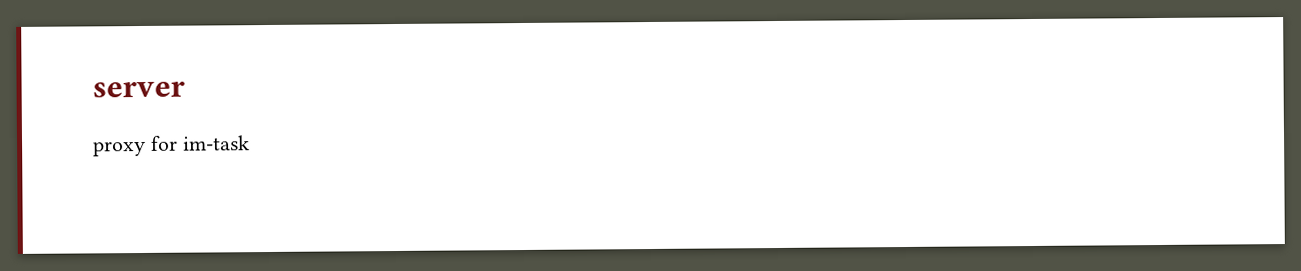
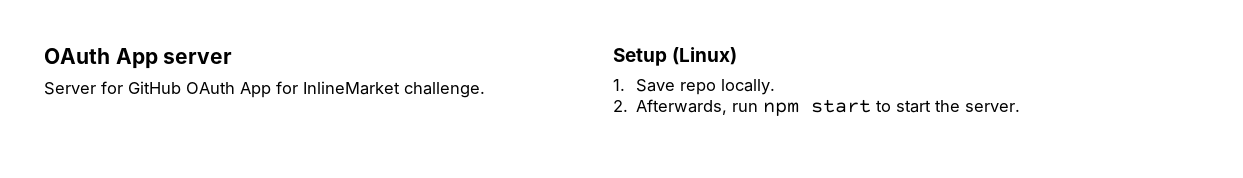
- server
+ OAuth App server
- proxy for im-task
+ Server for GitHub OAuth App for InlineMarket challenge.
+ Setup (Linux)
+ 1. Save repo locally.
+ 2. Afterwards, run npm start to start the server.

